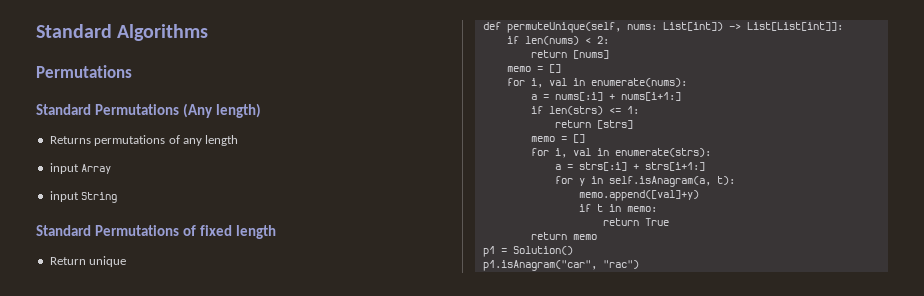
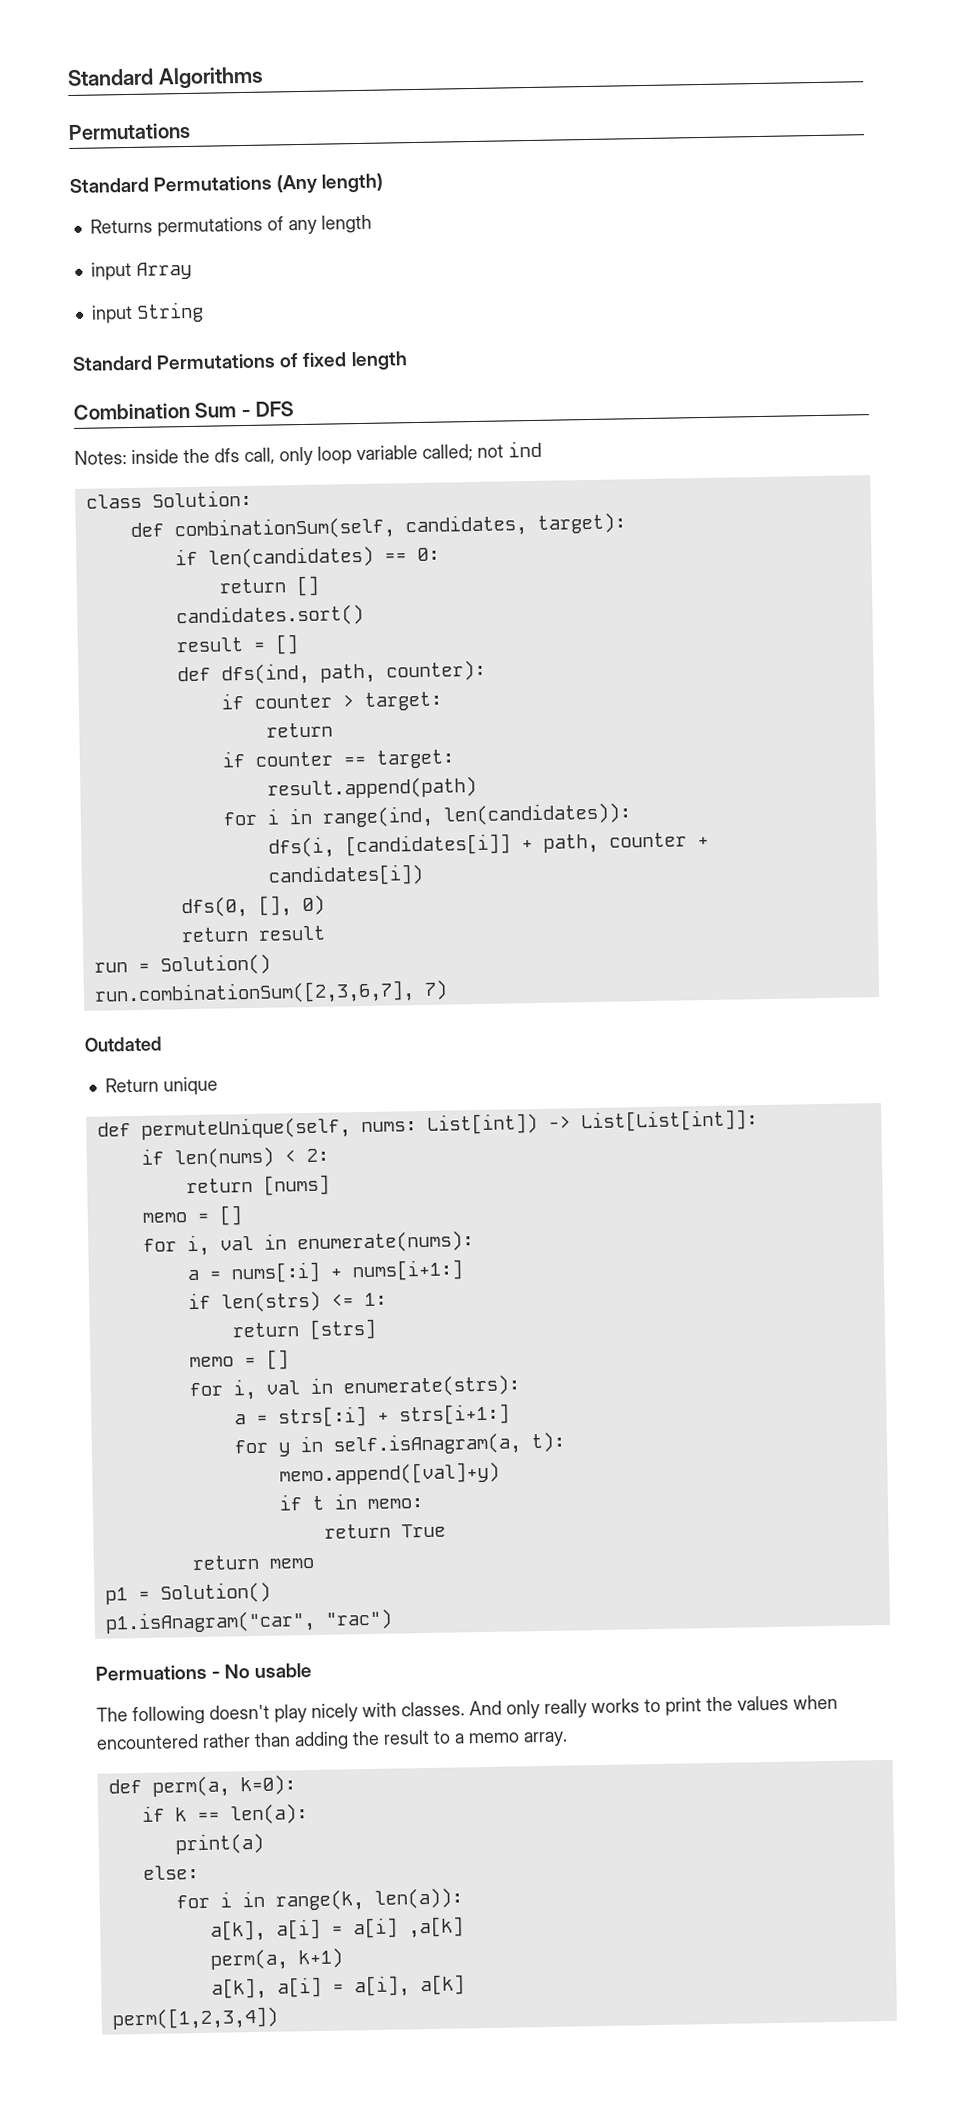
+ Combination Sum - DFS
+ Notes: inside the dfs call, only loop variable called; not ind
+ class Solution:
+ def combinationSum(self, candidates, target):
+ if len(candidates) == 0:
+ return []
+ candidates.sort()
+ result = []
+ def dfs(ind, path, counter):
+ if counter > target:
+ return
+ if counter == target:
+ result.append(path)
+ for i in range(ind, len(candidates)):
+ dfs(i, [candidates[i]] + path, counter + candidates[i])
+ dfs(0, [], 0)
+ return result
+ run = Solution()
+ run.combinationSum([2,3,6,7], 7)
+ Outdated
+ Permuations - No usable
+ The following doesn't play nicely with classes. And only really works to print the values when encountered rather than adding the result to a memo array.
+ def perm(a, k=0):
+ if k == len(a):
+ print(a)
+ else:
+ for i in range(k, len(a)):
+ a[k], a[i] = a[i] ,a[k]
+ perm(a, k+1)
+ a[k], a[i] = a[i], a[k]
+ perm([1,2,3,4])

